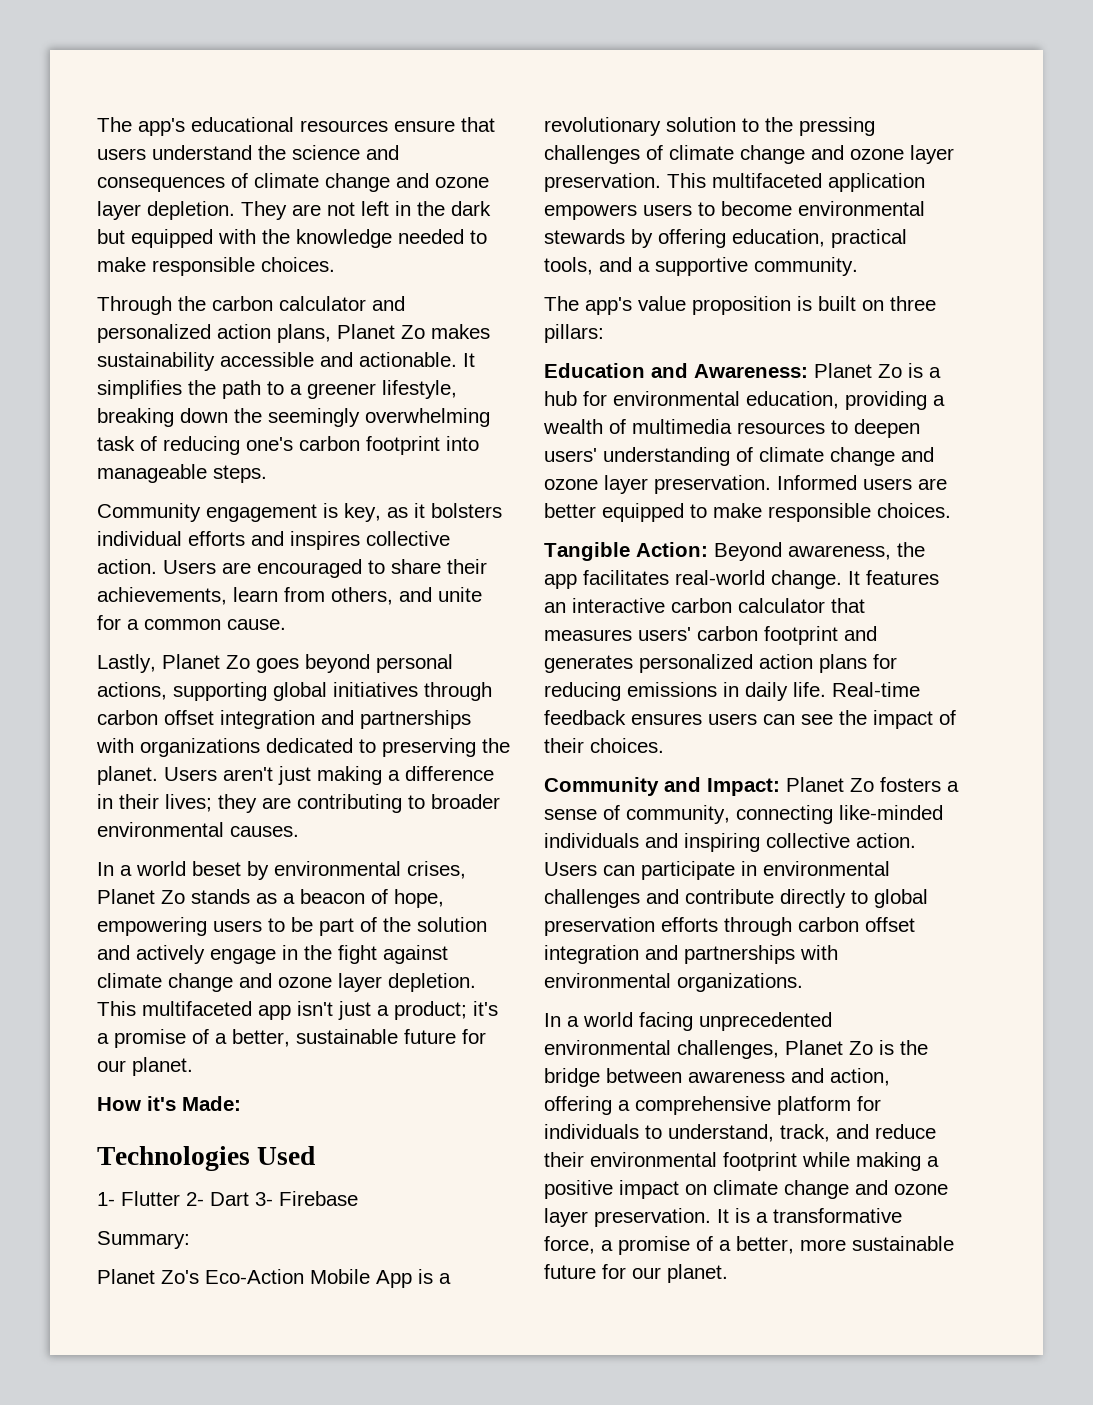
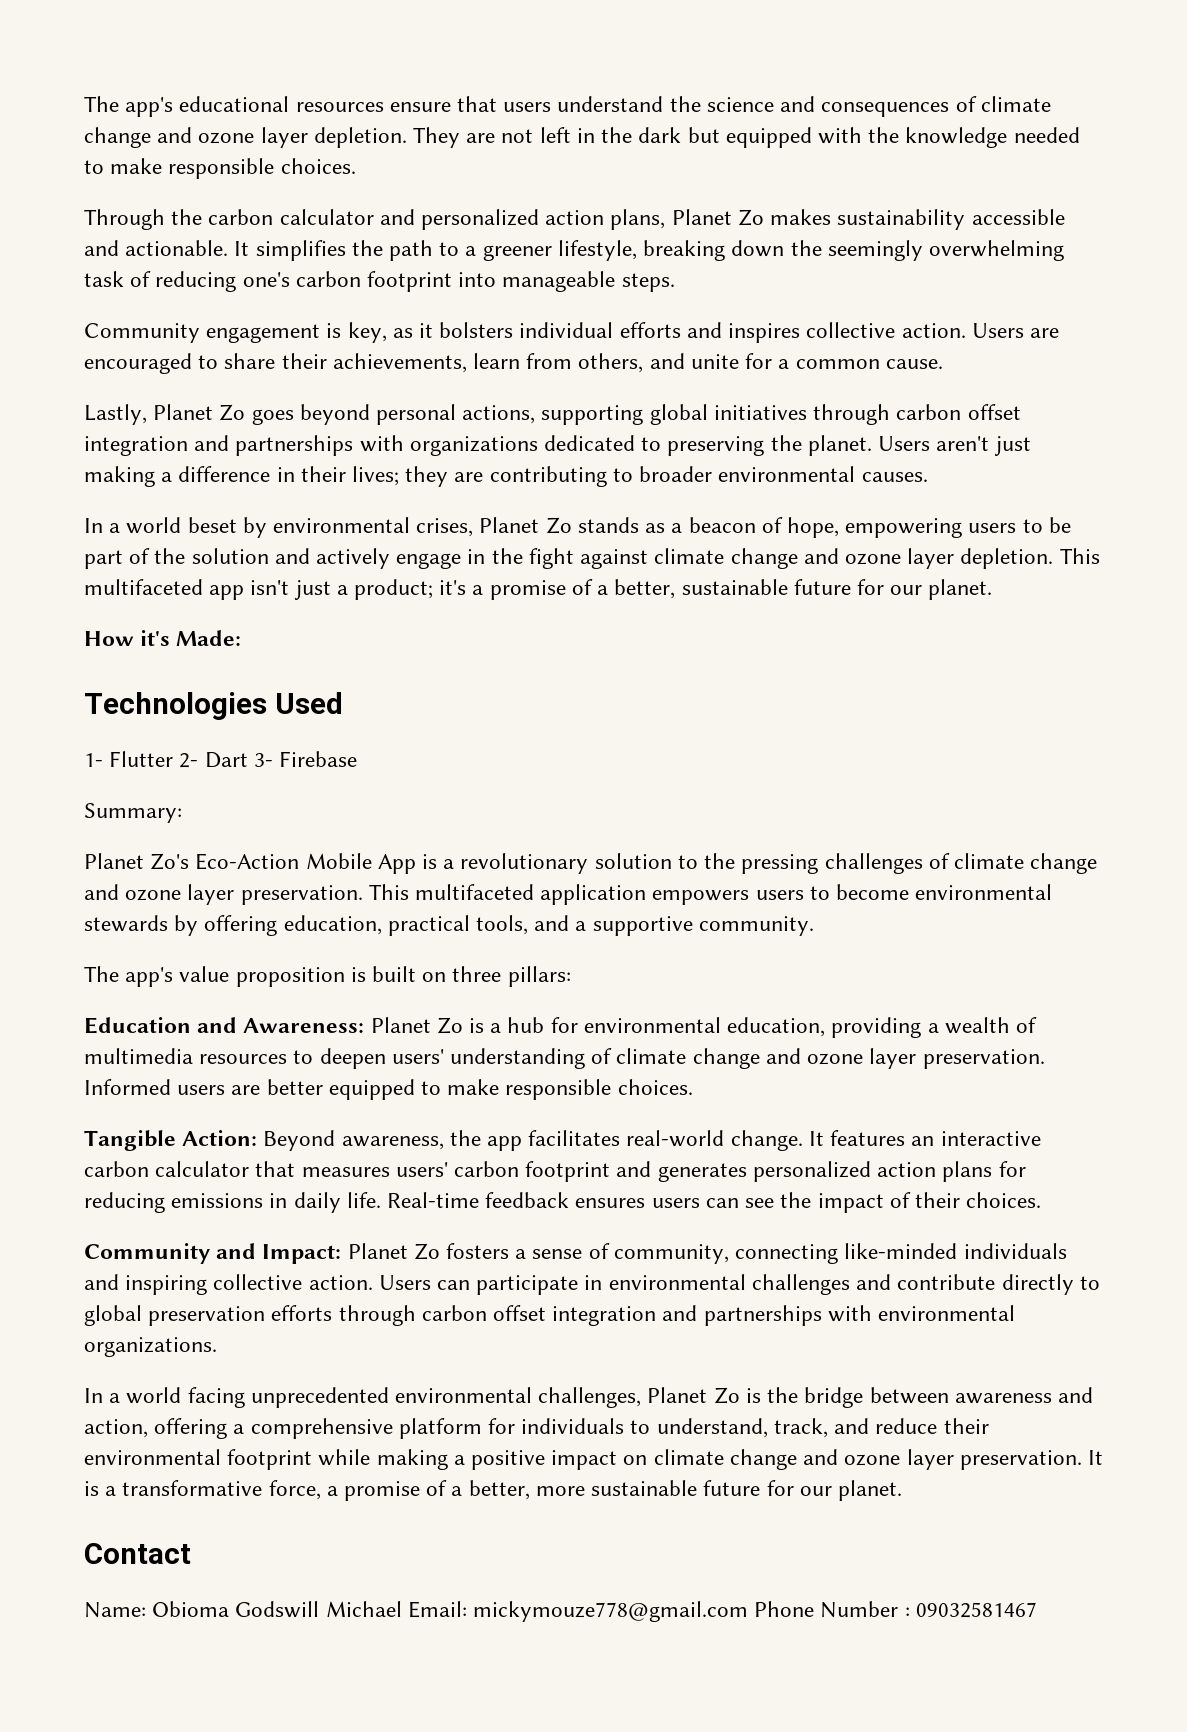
+ Contact
+ Name: Obioma Godswill Michael Email: mickymouze778@gmail.com Phone Number : 09032581467

